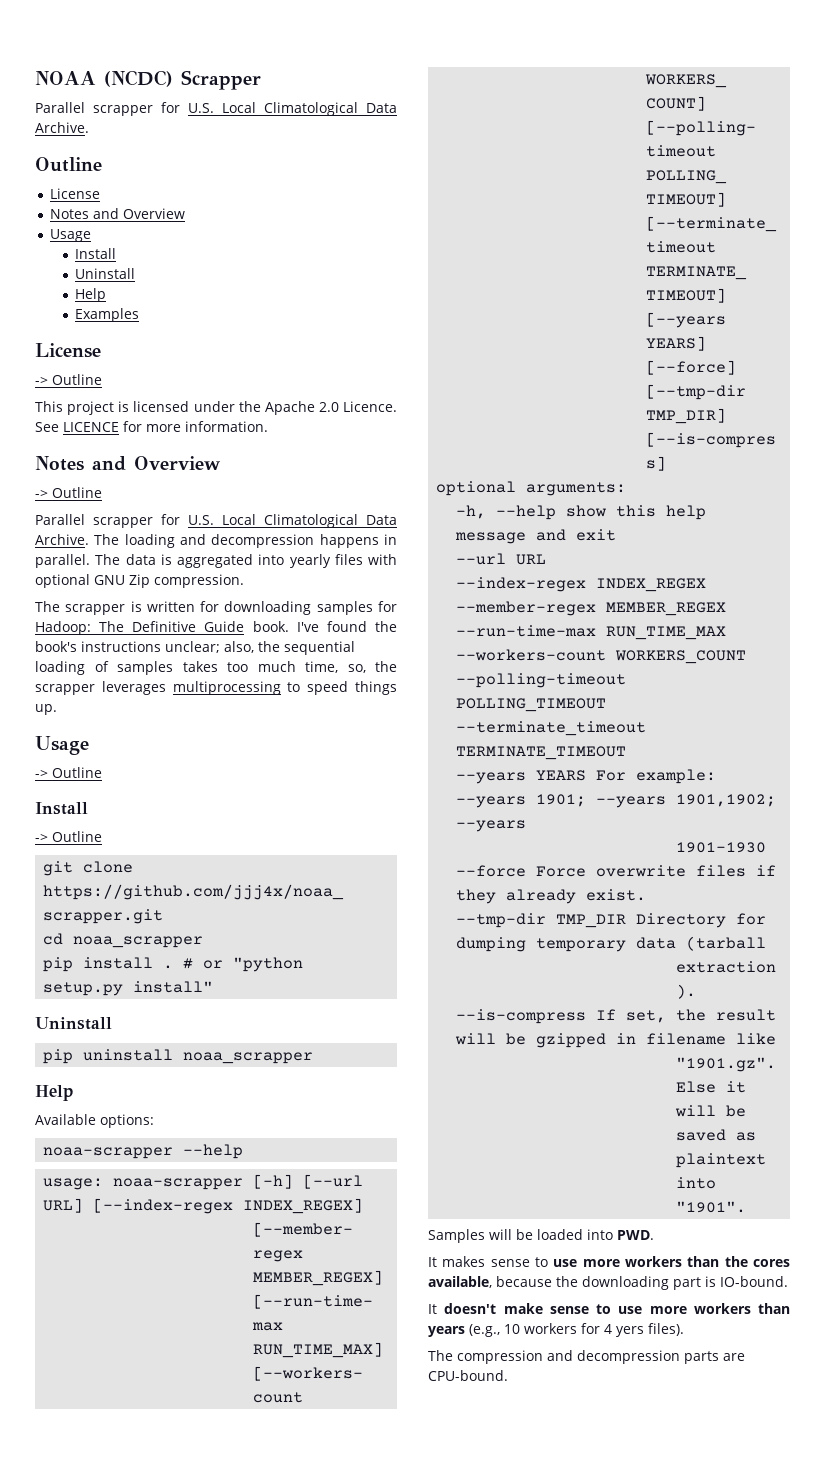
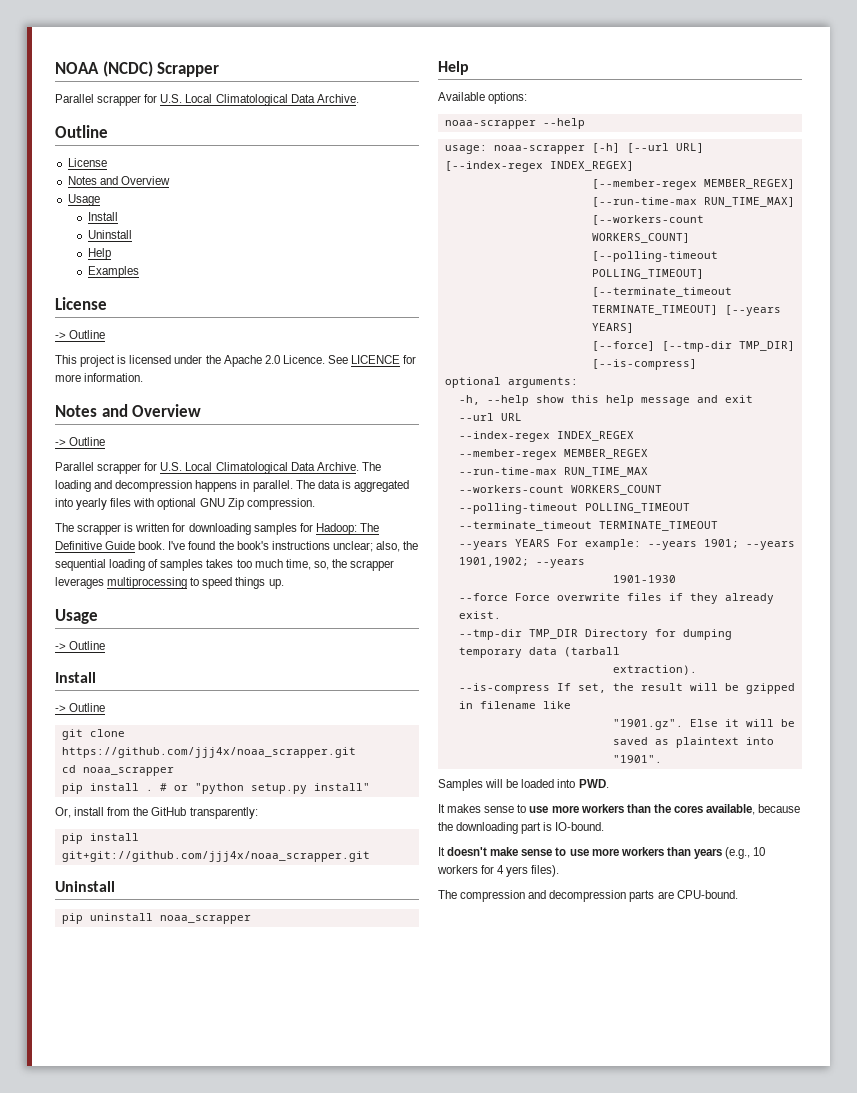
+ Or, install from the GitHub transparently:
+ pip install git+git://github.com/jjj4x/noaa_scrapper.git

